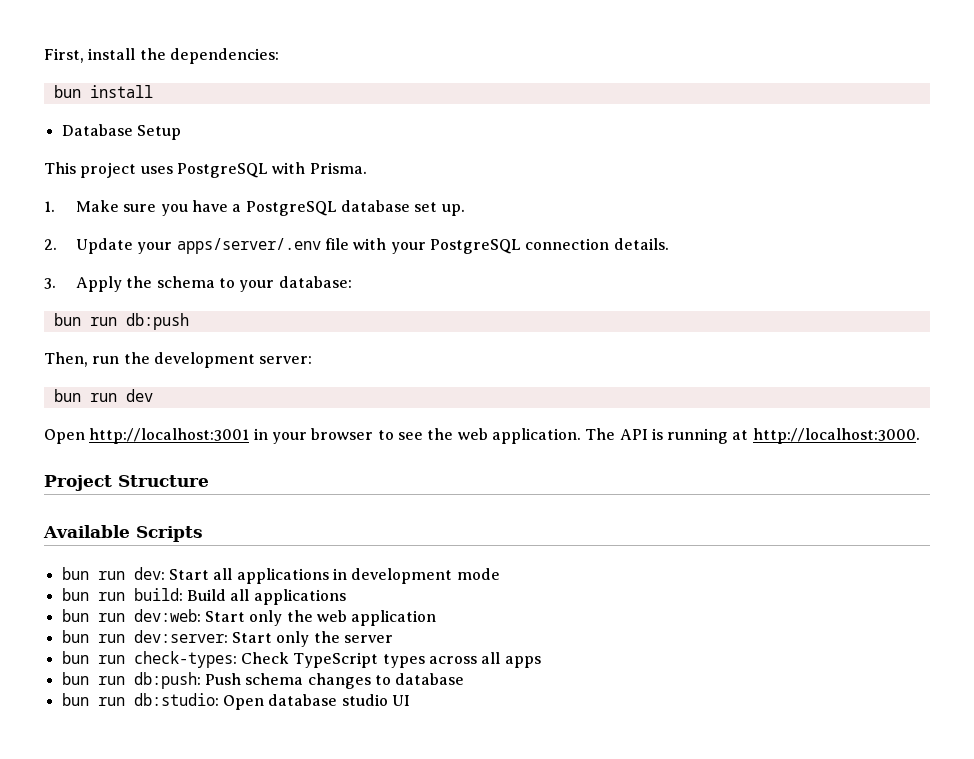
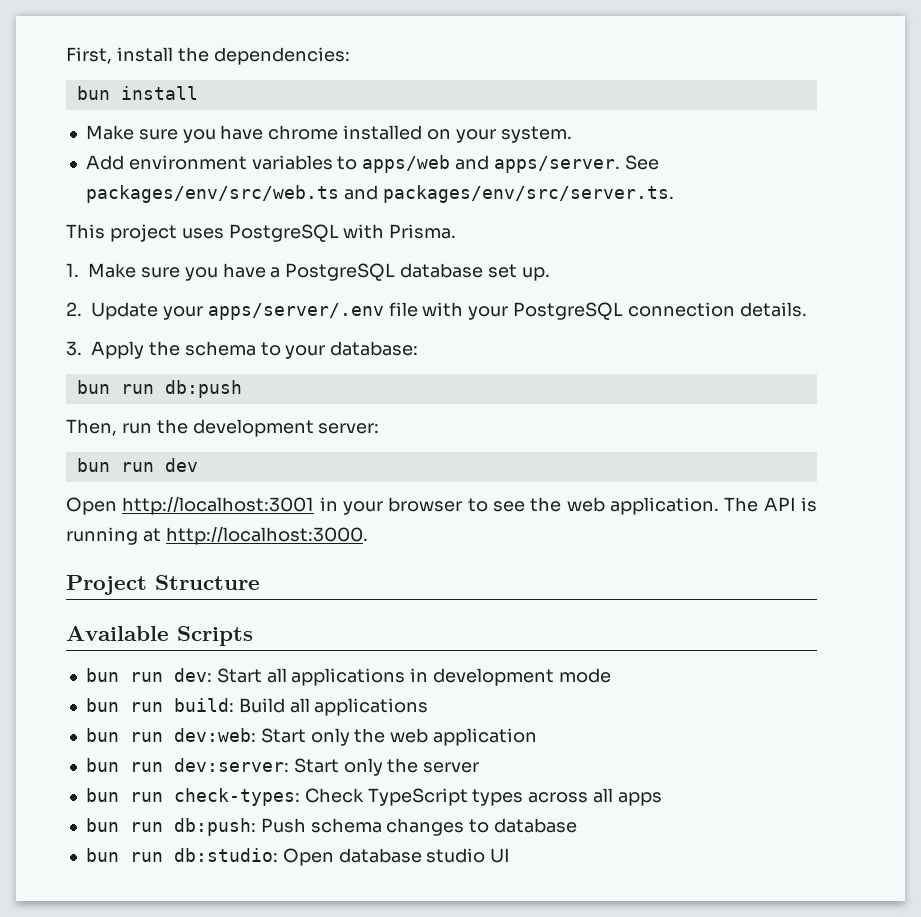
- Database Setup
+ Make sure you have chrome installed on your system.
+ Add environment variables to apps/web and apps/server. See packages/env/src/web.ts and packages/env/src/server.ts.

